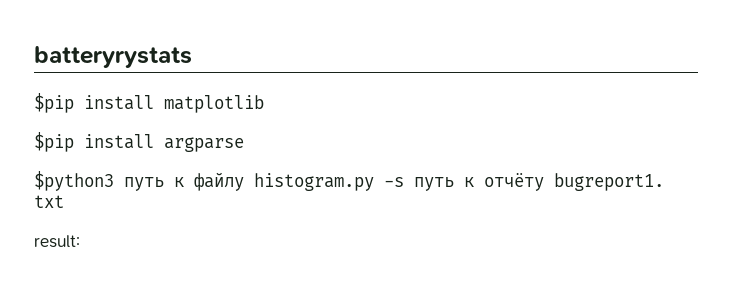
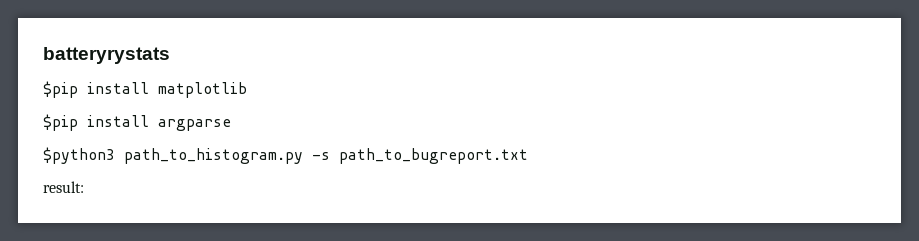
- $python3 путь к файлу histogram.py -s путь к отчёту bugreport1. txt
+ $python3 path_to_histogram.py -s path_to_bugreport.txt

